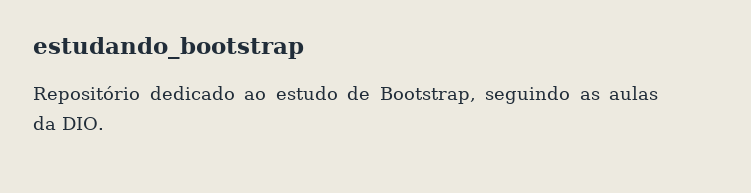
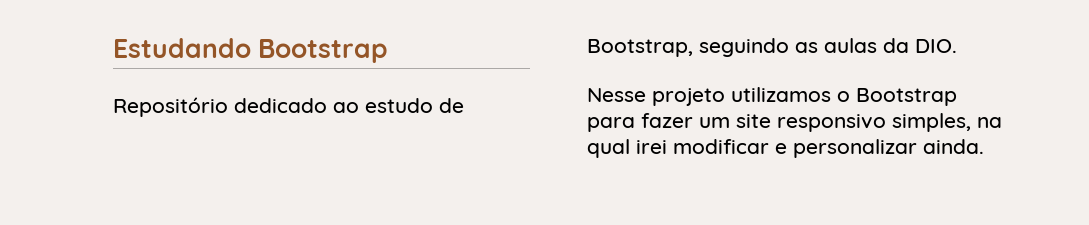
- estudando_bootstrap
+ Estudando Bootstrap
+ Nesse projeto utilizamos o Bootstrap para fazer um site responsivo simples, na qual irei modificar e personalizar ainda.

